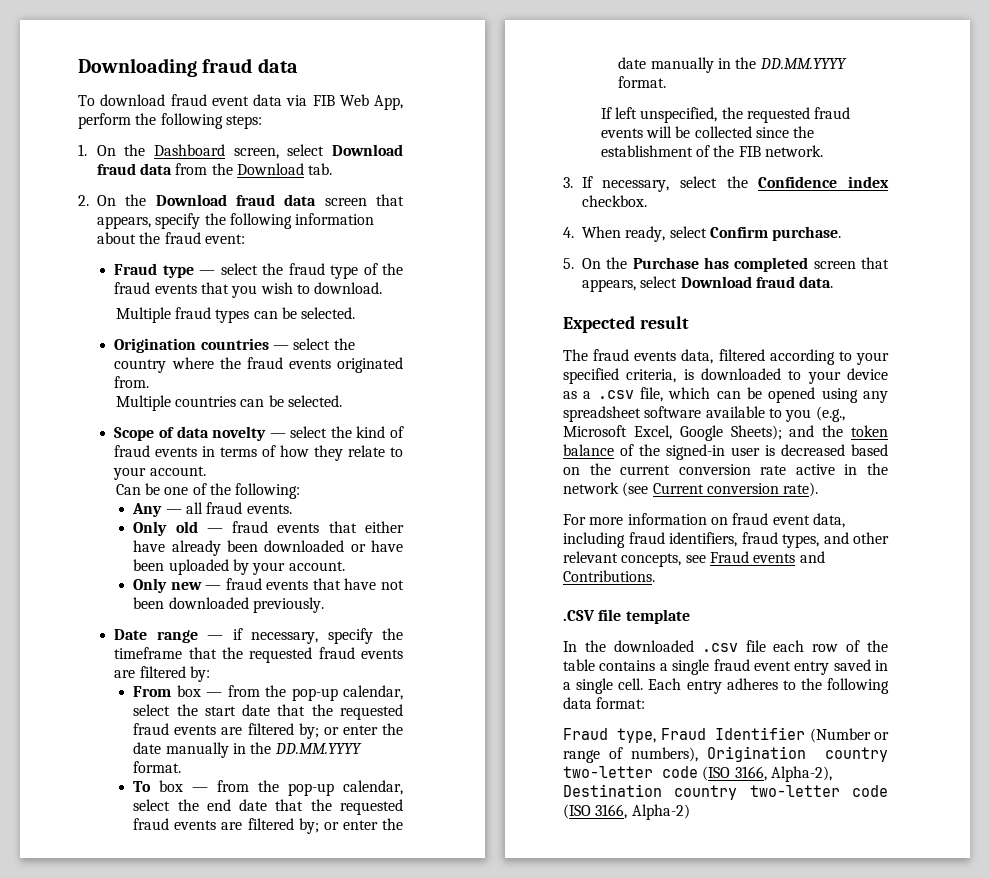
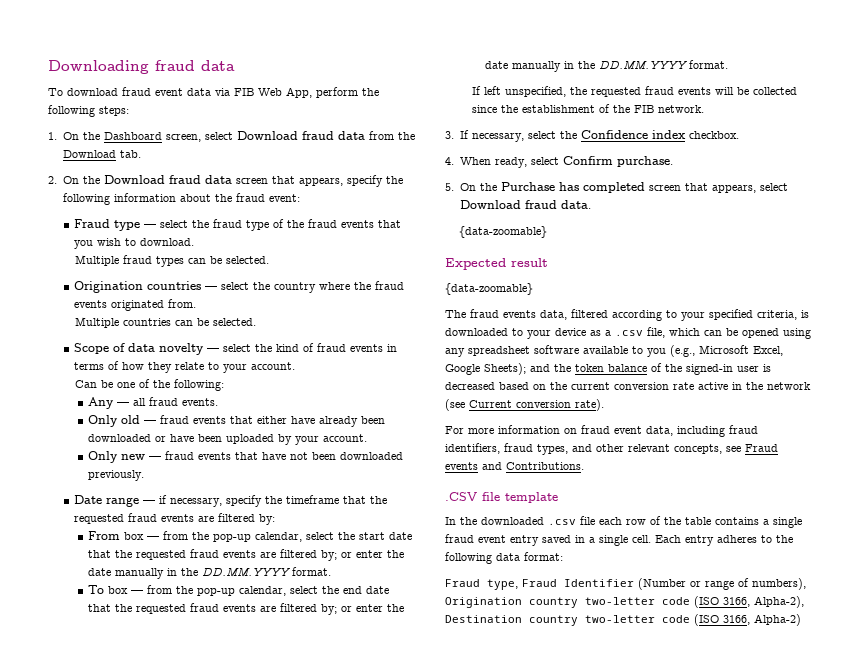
  5. On the Purchase has completed screen that appears, select Download fraud data.
+ {data-zoomable}
  Expected result
+ {data-zoomable}

